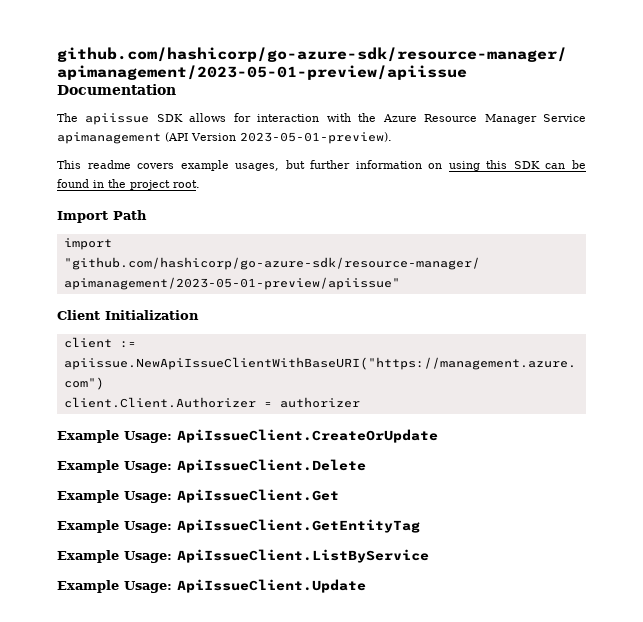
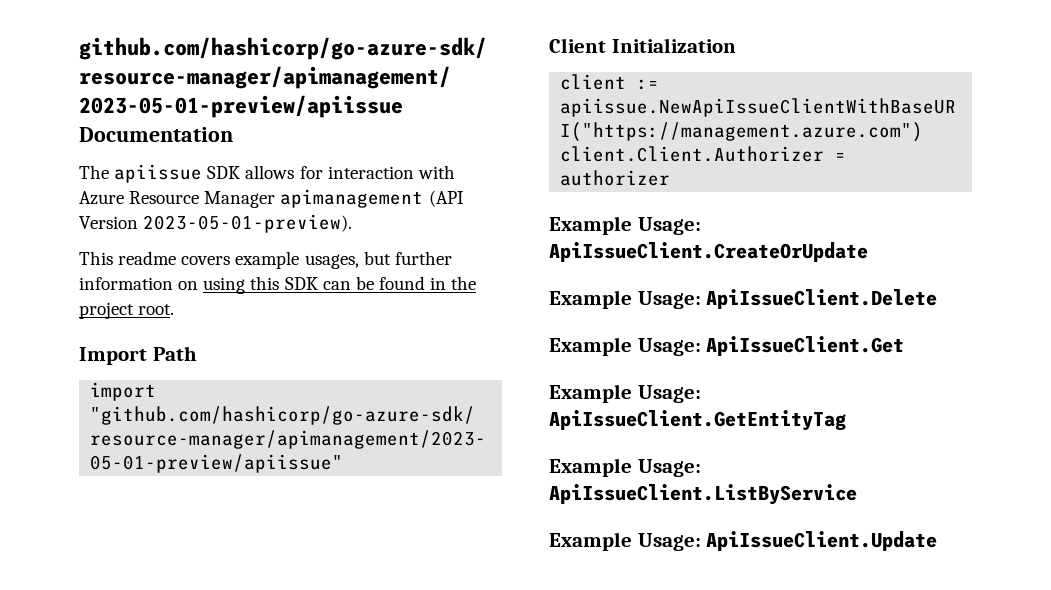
- The apiissue SDK allows for interaction with the Azure Resource Manager Service apimanagement (API Version 2023-05-01-preview).
+ The apiissue SDK allows for interaction with Azure Resource Manager apimanagement (API Version 2023-05-01-preview).

